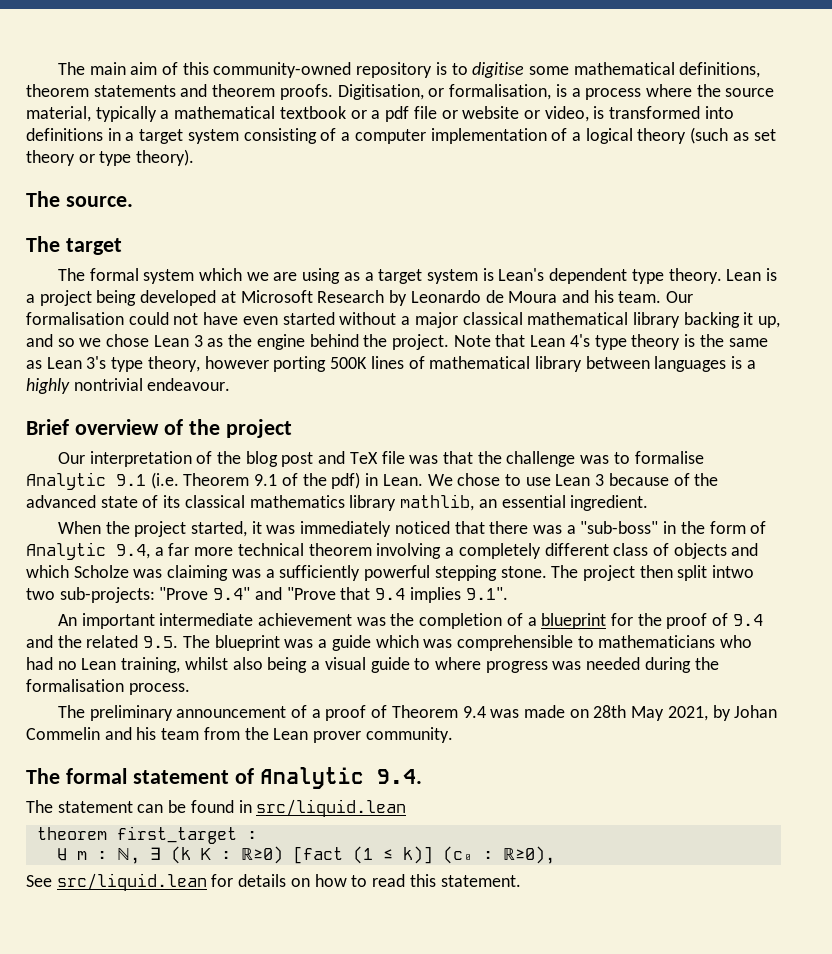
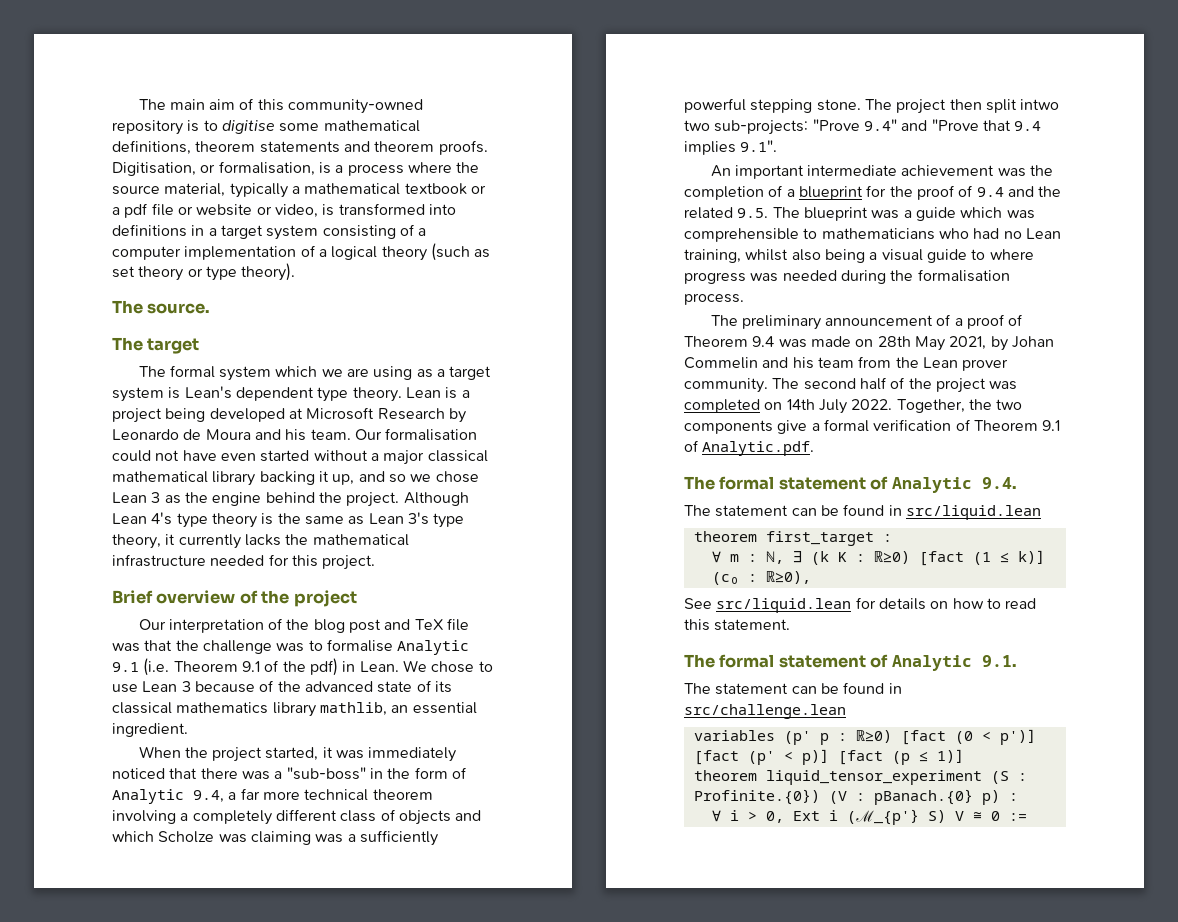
- Note that Lean 4's type theory is the same as Lean 3's type theory, however porting 500K lines of mathematical library between languages is a highly nontrivial endeavour.
+ Although Lean 4's type theory is the same as Lean 3's type theory, it currently lacks the mathematical infrastructure needed for this project.
+ The second half of the project was completed on 14th July 2022. Together, the two components give a formal verification of Theorem 9.1 of Analytic.pdf.
+ The formal statement of Analytic 9.1.
+ The statement can be found in src/challenge.lean
+ variables (p' p : ℝ≥0) [fact (0 < p')] [fact (p' < p)] [fact (p ≤ 1)]
+ theorem liquid_tensor_experiment (S : Profinite.{0}) (V : pBanach.{0} p) :
+ ∀ i > 0, Ext i (ℳ_{p'} S) V ≅ 0 :=

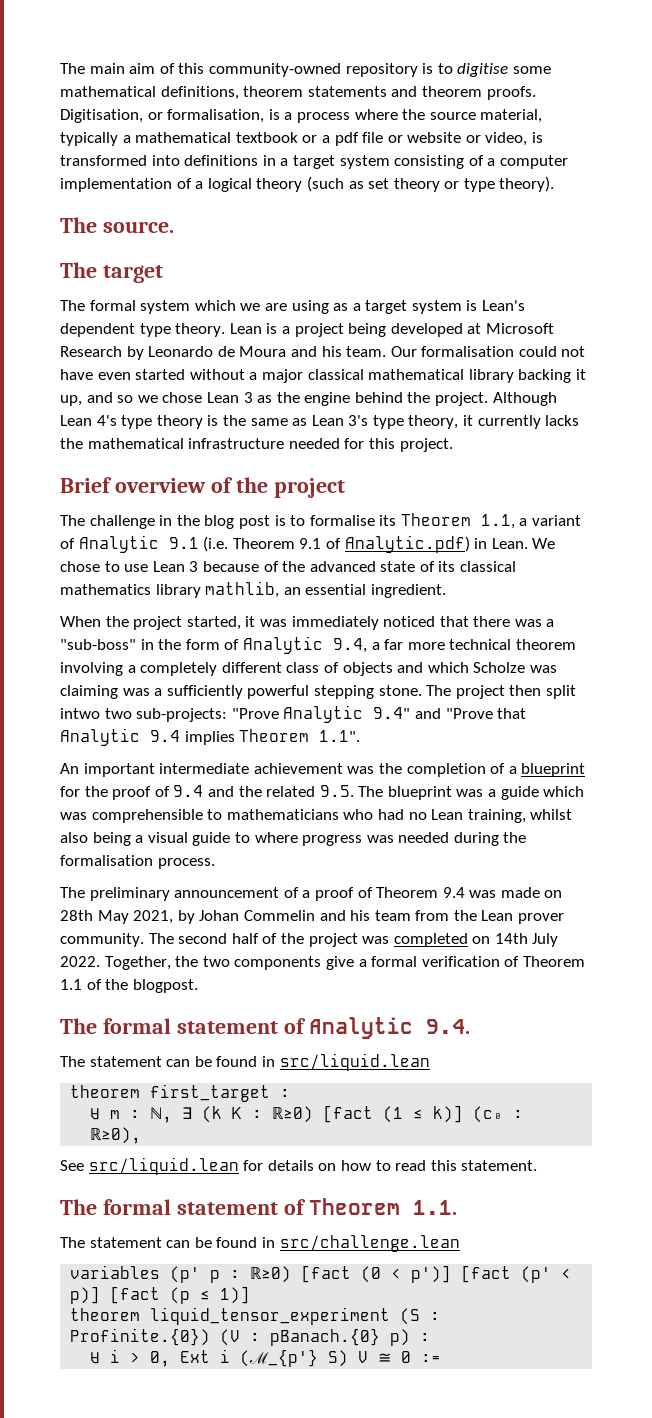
- Our interpretation of the blog post and TeX file was that the challenge was to formalise Analytic 9.1 (i.e. Theorem 9.1 of the pdf) in Lean.
+ The challenge in the blog post is to formalise its Theorem 1.1, a variant of Analytic 9.1 (i.e. Theorem 9.1 of Analytic.pdf) in Lean.
- The project then split intwo two sub-projects: "Prove 9.4" and "Prove that 9.4 implies 9.1".
+ The project then split intwo two sub-projects: "Prove Analytic 9.4" and "Prove that Analytic 9.4 implies Theorem 1.1".
- Together, the two components give a formal verification of Theorem 9.1 of Analytic.pdf.
+ Together, the two components give a formal verification of Theorem 1.1 of the blogpost.
- The formal statement of Analytic 9.1.
+ The formal statement of Theorem 1.1.

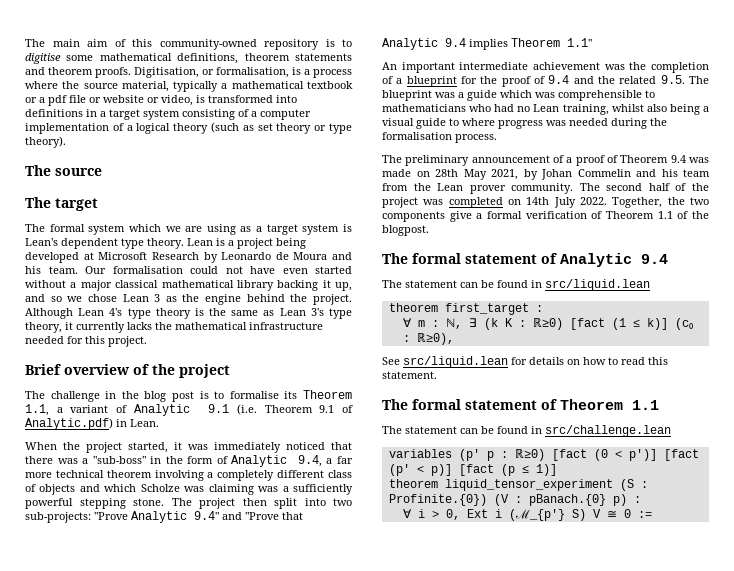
- The source.
+ The source
- We chose to use Lean 3 because of the advanced state of its classical mathematics library mathlib, an essential ingredient.
- The project then split intwo two sub-projects: "Prove Analytic 9.4" and "Prove that Analytic 9.4 implies Theorem 1.1".
+ The project then split into two sub-projects: "Prove Analytic 9.4" and "Prove that Analytic 9.4 implies Theorem 1.1"
- The formal statement of Analytic 9.4.
+ The formal statement of Analytic 9.4
- The formal statement of Theorem 1.1.
+ The formal statement of Theorem 1.1

